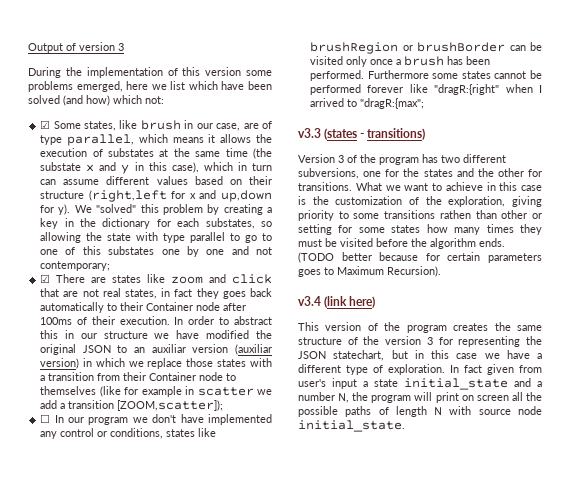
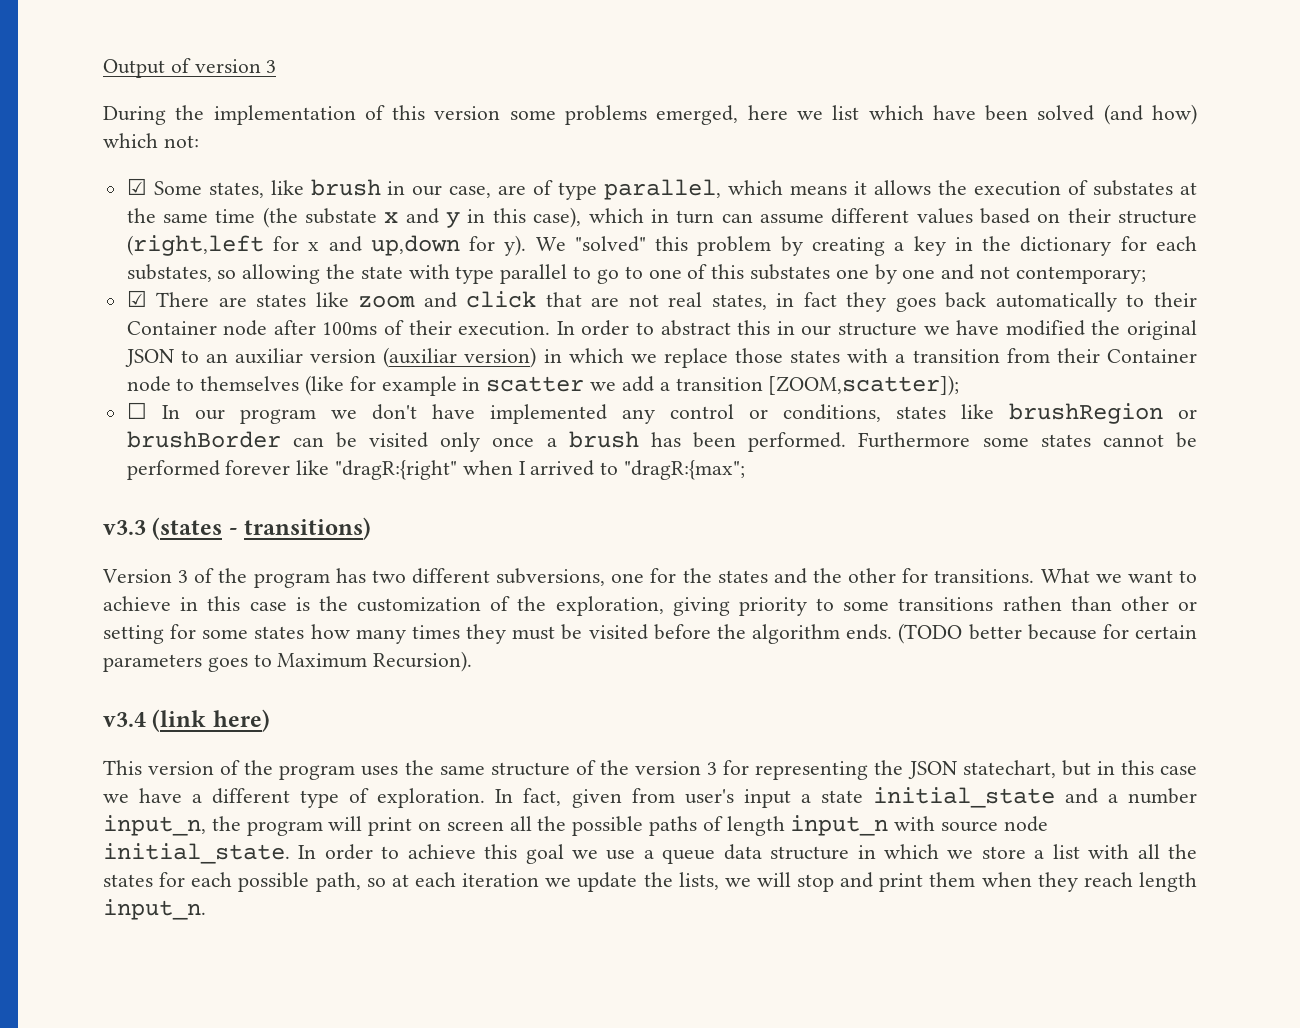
- This version of the program creates the same structure of the version 3 for representing the JSON statechart, but in this case we have a different type of exploration.
+ This version of the program uses the same structure of the version 3 for representing the JSON statechart, but in this case we have a different type of exploration.
- In fact given from user's input a state initial_state and a number N, the program will print on screen all the possible paths of length N with source node initial_state.
+ In fact, given from user's input a state initial_state and a number input_n, the program will print on screen all the possible paths of length input_n with source node initial_state.
+ In order to achieve this goal we use a queue data structure in which we store a list with all the states for each possible path, so at each iteration we update the lists, we will stop and print them when they reach length input_n.

